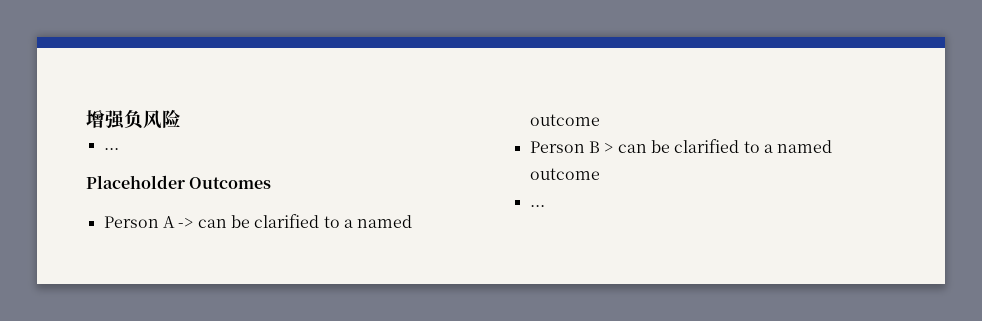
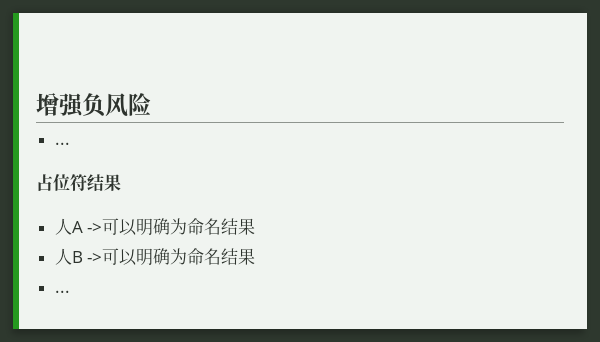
- Placeholder Outcomes
- Person A -> can be clarified to a named outcome
- Person B > can be clarified to a named outcome
+ 占位符结果
+ 人A ->可以明确为命名结果
+ 人B ->可以明确为命名结果

